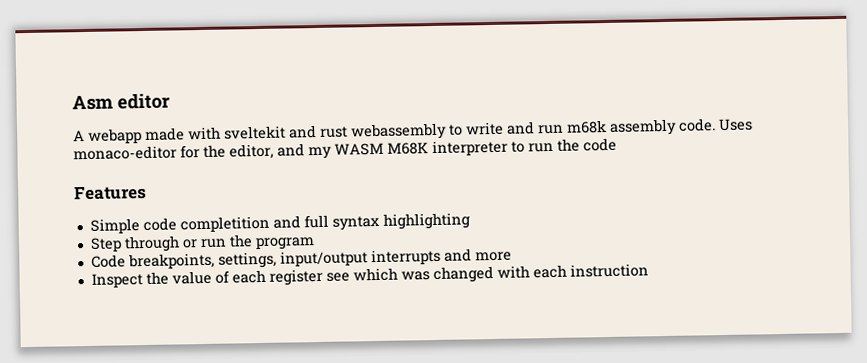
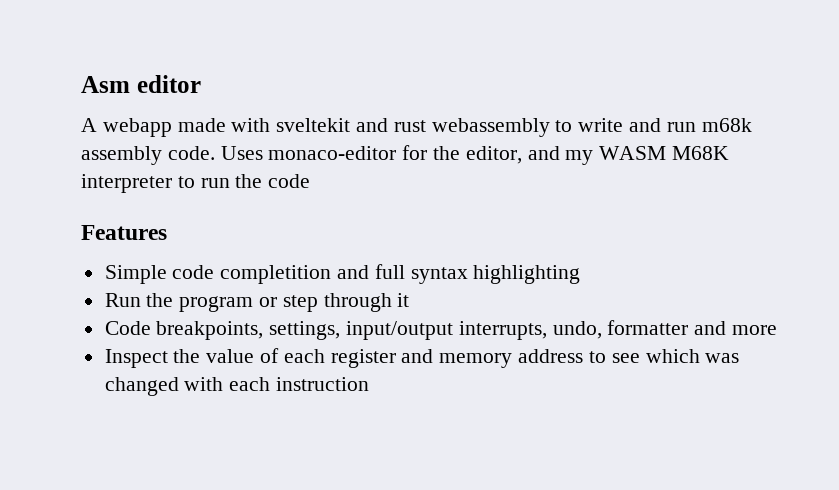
- Step through or run the program
+ Run the program or step through it
- Code breakpoints, settings, input/output interrupts and more
+ Code breakpoints, settings, input/output interrupts, undo, formatter and more
- Inspect the value of each register see which was changed with each instruction
+ Inspect the value of each register and memory address to see which was changed with each instruction

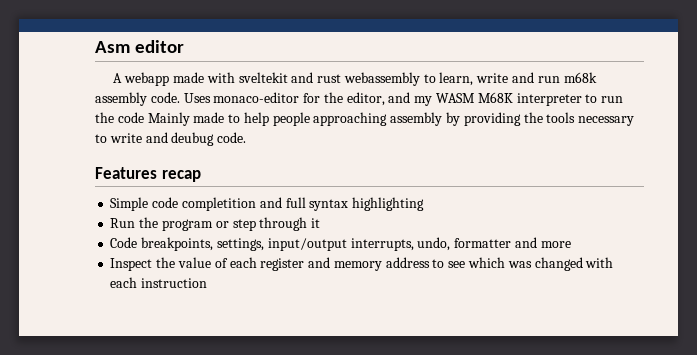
- A webapp made with sveltekit and rust webassembly to write and run m68k assembly code.
+ A webapp made with sveltekit and rust webassembly to learn, write and run m68k assembly code.
- Uses monaco-editor for the editor, and my WASM M68K interpreter to run the code
+ Uses monaco-editor for the editor, and my WASM M68K interpreter to run the code Mainly made to help people approaching assembly by providing the tools necessary to write and deubug code.
- Features
+ Features recap

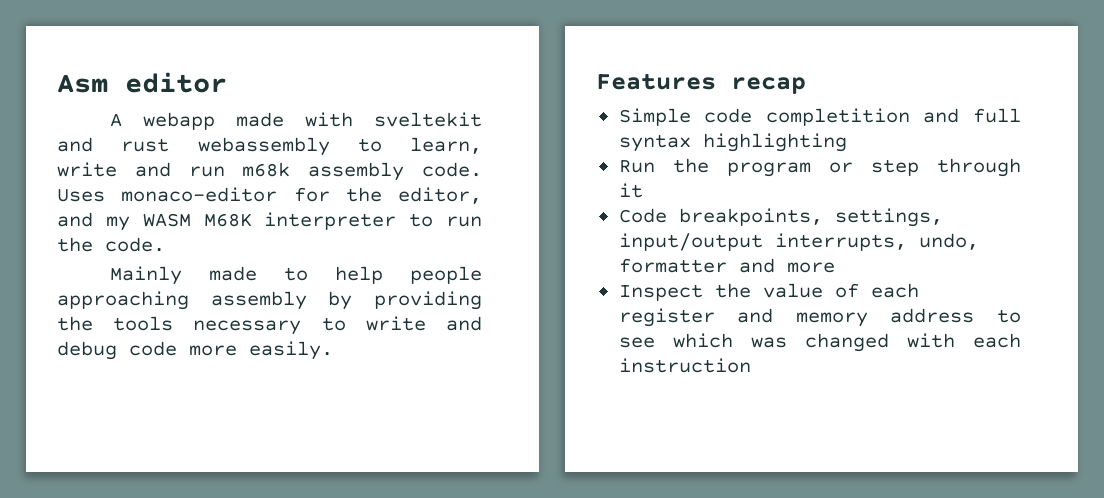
- Uses monaco-editor for the editor, and my WASM M68K interpreter to run the code Mainly made to help people approaching assembly by providing the tools necessary to write and deubug code.
+ Uses monaco-editor for the editor, and my WASM M68K interpreter to run the code.
+ Mainly made to help people approaching assembly by providing the tools necessary to write and debug code more easily.

